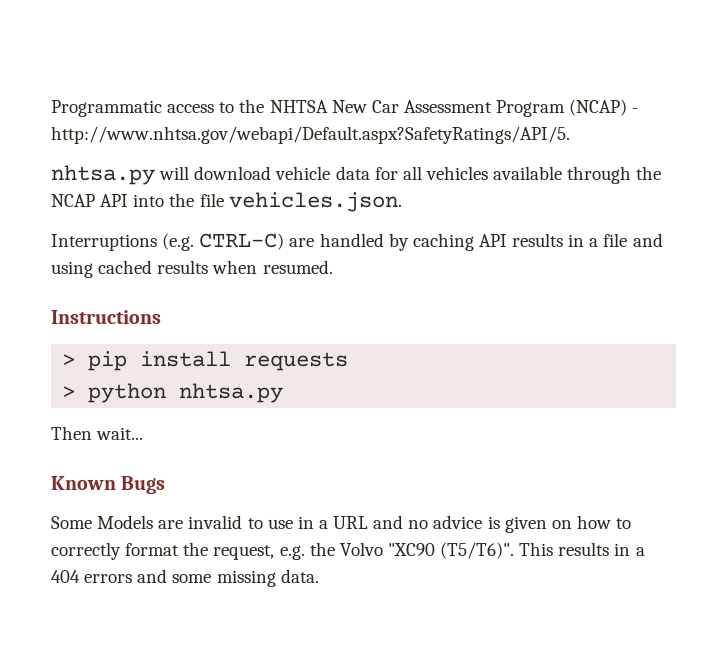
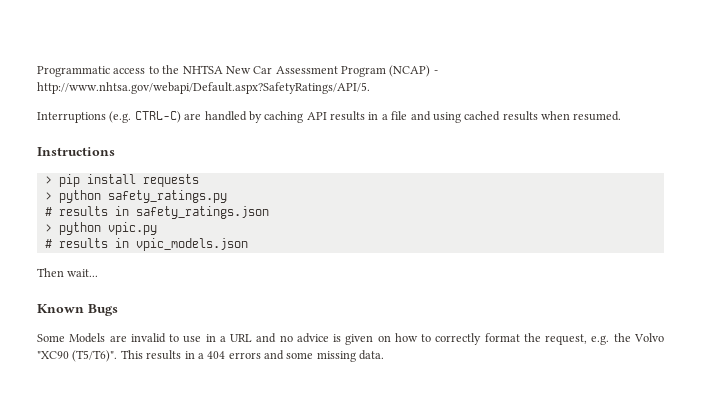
- nhtsa.py will download vehicle data for all vehicles available through the NCAP API into the file vehicles.json.
- > python nhtsa.py
+ > python safety_ratings.py
+ # results in safety_ratings.json
+ > python vpic.py
+ # results in vpic_models.json

